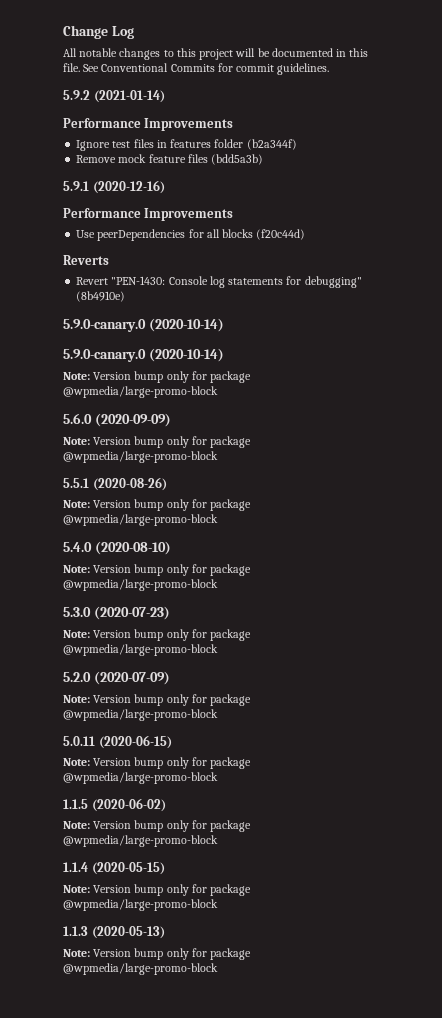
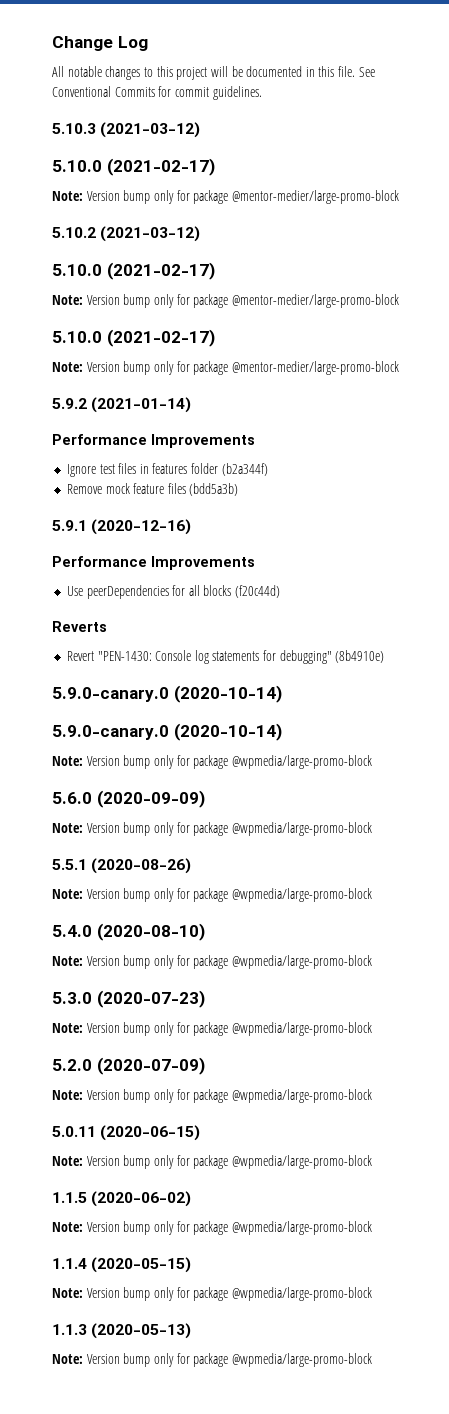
+ 5.10.3 (2021-03-12)
+ 5.10.0 (2021-02-17)
+ Note: Version bump only for package @mentor-medier/large-promo-block
+ 5.10.2 (2021-03-12)
+ 5.10.0 (2021-02-17)
+ Note: Version bump only for package @mentor-medier/large-promo-block
+ 5.10.0 (2021-02-17)
+ Note: Version bump only for package @mentor-medier/large-promo-block

